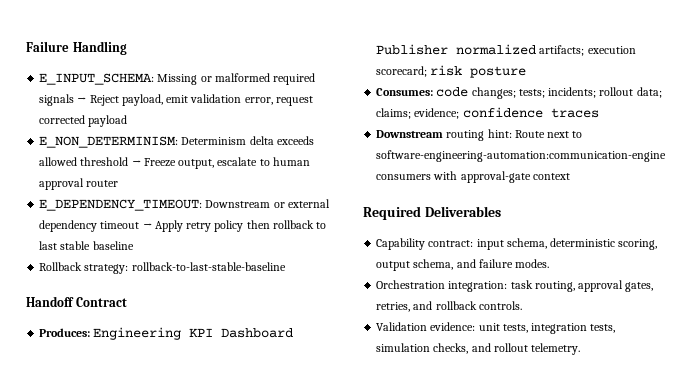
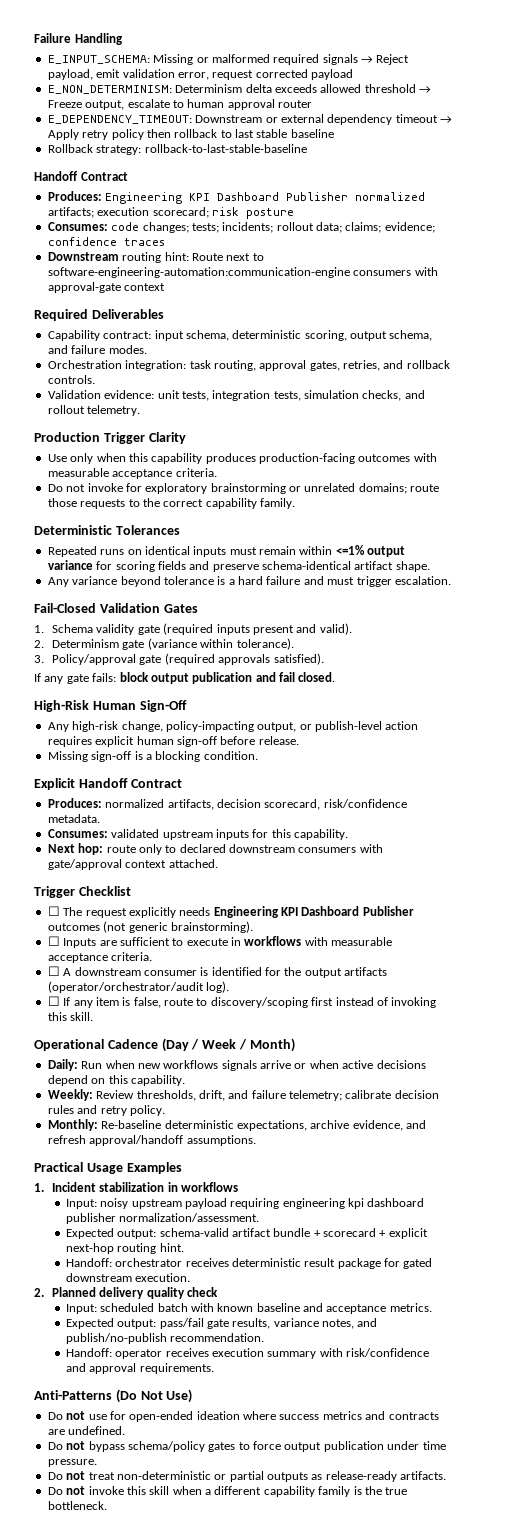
+ Production Trigger Clarity
+ Use only when this capability produces production-facing outcomes with measurable acceptance criteria.
+ Do not invoke for exploratory brainstorming or unrelated domains; route those requests to the correct capability family.
+ Deterministic Tolerances
+ Repeated runs on identical inputs must remain within <=1% output variance for scoring fields and preserve schema-identical artifact shape.
+ Any variance beyond tolerance is a hard failure and must trigger escalation.
+ Fail-Closed Validation Gates
+ 1. Schema validity gate (required inputs present and valid).
+ 2. Determinism gate (variance within tolerance).
+ 3. Policy/approval gate (required approvals satisfied).
+ If any gate fails: block output publication and fail closed.
+ High-Risk Human Sign-Off
+ Any high-risk change, policy-impacting output, or publish-level action requires explicit human sign-off before release.
+ Missing sign-off is a blocking condition.
+ Explicit Handoff Contract
+ Produces: normalized artifacts, decision scorecard, risk/confidence metadata.
+ Consumes: validated upstream inputs for this capability.
+ Next hop: route only to declared downstream consumers with gate/approval context attached.
+ Trigger Checklist
+ ☐ The request explicitly needs Engineering KPI Dashboard Publisher outcomes (not generic brainstorming).
+ ☐ Inputs are sufficient to execute in workflows with measurable acceptance criteria.
+ ☐ A downstream consumer is identified for the output artifacts (operator/orchestrator/audit log).
+ ☐ If any item is false, route to discovery/scoping first instead of invoking this skill.
+ Operational Cadence (Day / Week / Month)
+ Daily: Run when new workflows signals arrive or when active decisions depend on this capability.
+ Weekly: Review thresholds, drift, and failure telemetry; calibrate decision rules and retry policy.
+ Monthly: Re-baseline deterministic expectations, archive evidence, and refresh approval/handoff assumptions.
+ Practical Usage Examples
+ 1. Incident stabilization in workflows
+ Input: noisy upstream payload requiring engineering kpi dashboard publisher normalization/assessment.
+ Expected output: schema-valid artifact bundle + scorecard + explicit next-hop routing hint.
+ Handoff: orchestrator receives deterministic result package for gated downstream execution.
+ 2. Planned delivery quality check
+ Input: scheduled batch with known baseline and acceptance metrics.
+ Expected output: pass/fail gate results, variance notes, and publish/no-publish recommendation.
+ Handoff: operator receives execution summary with risk/confidence and approval requirements.
+ Anti-Patterns (Do Not Use)
+ Do not use for open-ended ideation where success metrics and contracts are undefined.
+ Do not bypass schema/policy gates to force output publication under time pressure.
+ Do not treat non-deterministic or partial outputs as release-ready artifacts.
+ Do not invoke this skill when a different capability family is the true bottleneck.

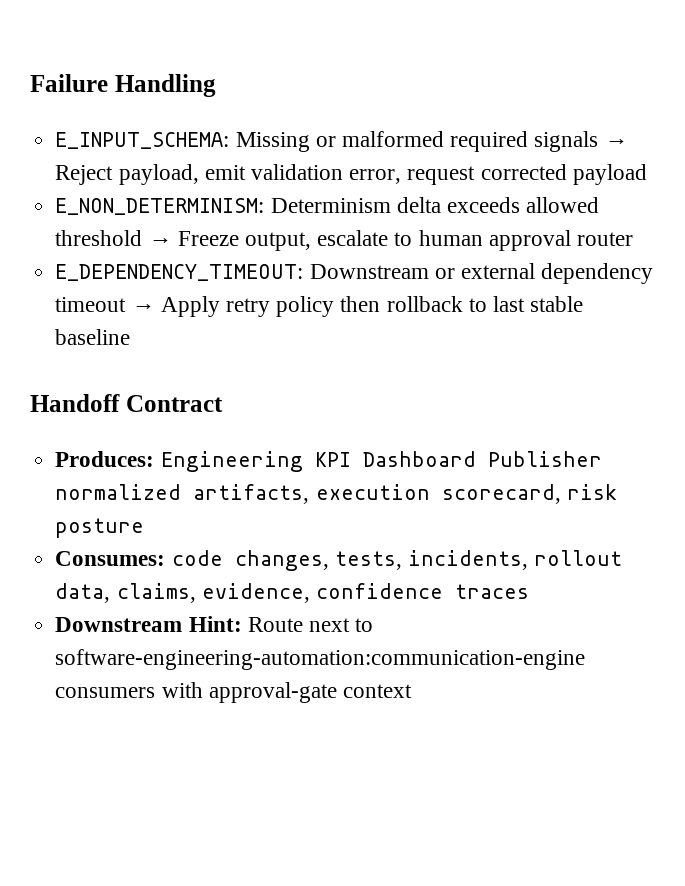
- Rollback strategy: rollback-to-last-stable-baseline
- Produces: Engineering KPI Dashboard Publisher normalized artifacts; execution scorecard; risk posture
+ Produces: Engineering KPI Dashboard Publisher normalized artifacts, execution scorecard, risk posture
- Consumes: code changes; tests; incidents; rollout data; claims; evidence; confidence traces
+ Consumes: code changes, tests, incidents, rollout data, claims, evidence, confidence traces
- Downstream routing hint: Route next to software-engineering-automation:communication-engine consumers with approval-gate context
+ Downstream Hint: Route next to software-engineering-automation:communication-engine consumers with approval-gate context
- Required Deliverables
- Capability contract: input schema, deterministic scoring, output schema, and failure modes.
- Orchestration integration: task routing, approval gates, retries, and rollback controls.
- Validation evidence: unit tests, integration tests, simulation checks, and rollout telemetry.
- Production Trigger Clarity
- Use only when this capability produces production-facing outcomes with measurable acceptance criteria.
- Do not invoke for exploratory brainstorming or unrelated domains; route those requests to the correct capability family.
- Deterministic Tolerances
- Repeated runs on identical inputs must remain within <=1% output variance for scoring fields and preserve schema-identical artifact shape.
- Any variance beyond tolerance is a hard failure and must trigger escalation.
- Fail-Closed Validation Gates
- 1. Schema validity gate (required inputs present and valid).
- 2. Determinism gate (variance within tolerance).
- 3. Policy/approval gate (required approvals satisfied).
- If any gate fails: block output publication and fail closed.
- High-Risk Human Sign-Off
- Any high-risk change, policy-impacting output, or publish-level action requires explicit human sign-off before release.
- Missing sign-off is a blocking condition.
- Explicit Handoff Contract
- Produces: normalized artifacts, decision scorecard, risk/confidence metadata.
- Consumes: validated upstream inputs for this capability.
- Next hop: route only to declared downstream consumers with gate/approval context attached.
- Trigger Checklist
- ☐ The request explicitly needs Engineering KPI Dashboard Publisher outcomes (not generic brainstorming).
- ☐ Inputs are sufficient to execute in workflows with measurable acceptance criteria.
- ☐ A downstream consumer is identified for the output artifacts (operator/orchestrator/audit log).
- ☐ If any item is false, route to discovery/scoping first instead of invoking this skill.
- Operational Cadence (Day / Week / Month)
- Daily: Run when new workflows signals arrive or when active decisions depend on this capability.
- Weekly: Review thresholds, drift, and failure telemetry; calibrate decision rules and retry policy.
- Monthly: Re-baseline deterministic expectations, archive evidence, and refresh approval/handoff assumptions.
- Practical Usage Examples
- 1. Incident stabilization in workflows
- Input: noisy upstream payload requiring engineering kpi dashboard publisher normalization/assessment.
- Expected output: schema-valid artifact bundle + scorecard + explicit next-hop routing hint.
- Handoff: orchestrator receives deterministic result package for gated downstream execution.
- 2. Planned delivery quality check
- Input: scheduled batch with known baseline and acceptance metrics.
- Expected output: pass/fail gate results, variance notes, and publish/no-publish recommendation.
- Handoff: operator receives execution summary with risk/confidence and approval requirements.
- Anti-Patterns (Do Not Use)
- Do not use for open-ended ideation where success metrics and contracts are undefined.
- Do not bypass schema/policy gates to force output publication under time pressure.
- Do not treat non-deterministic or partial outputs as release-ready artifacts.
- Do not invoke this skill when a different capability family is the true bottleneck.

